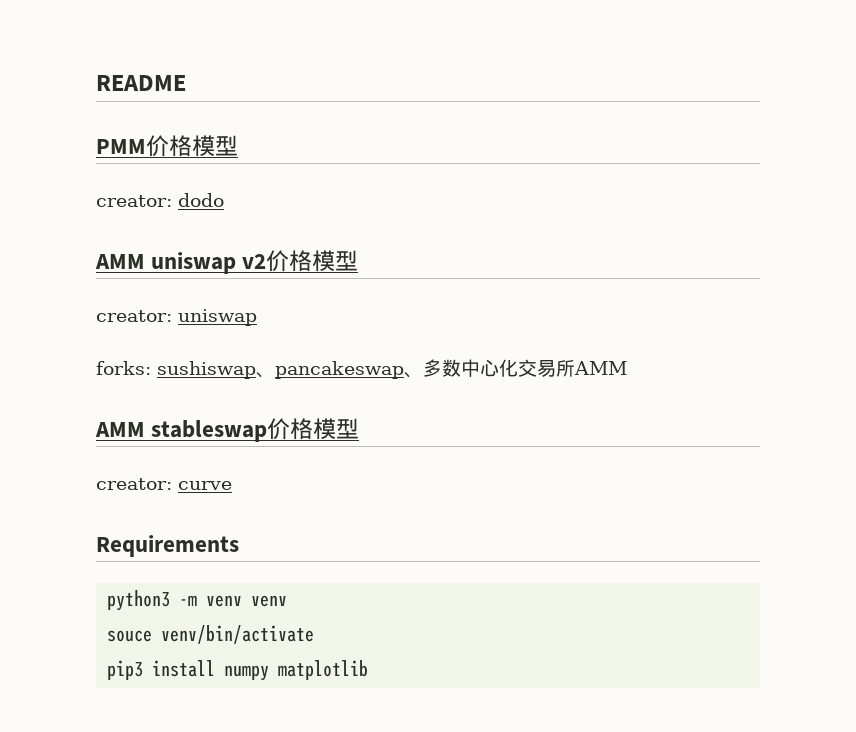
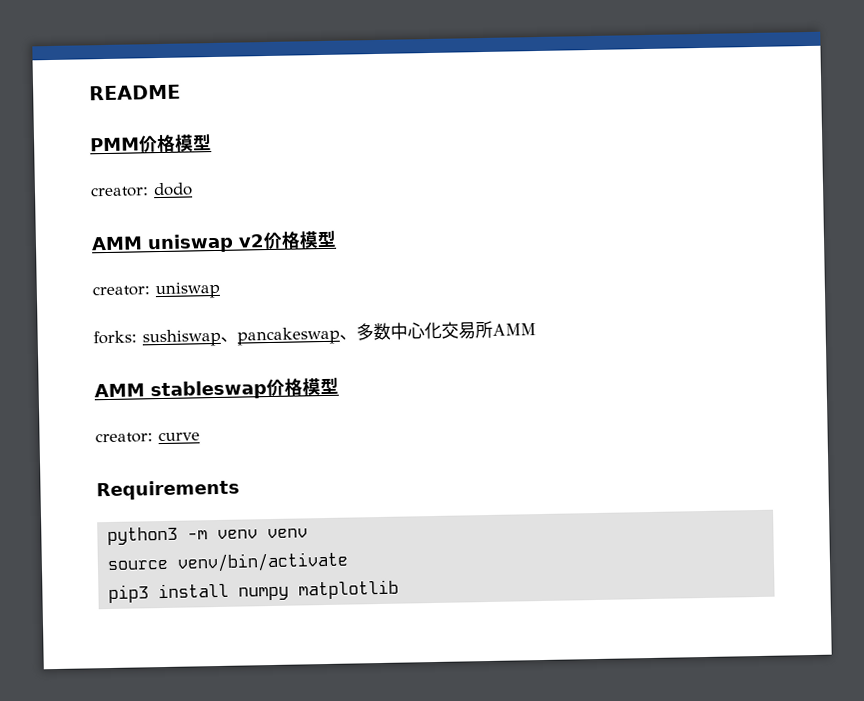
- souce venv/bin/activate
+ source venv/bin/activate

